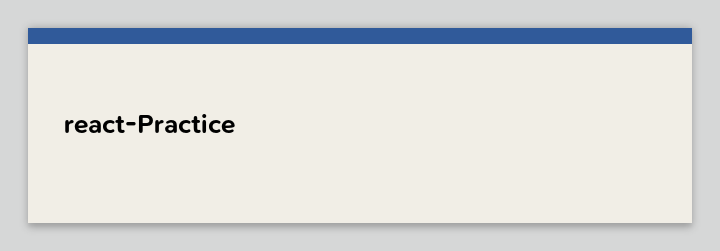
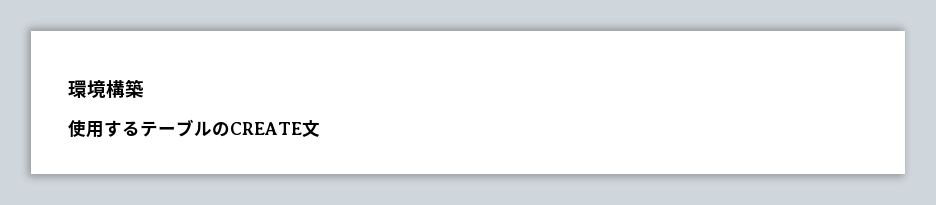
- react-Practice
+ 環境構築
+ 使用するテーブルのCREATE文

